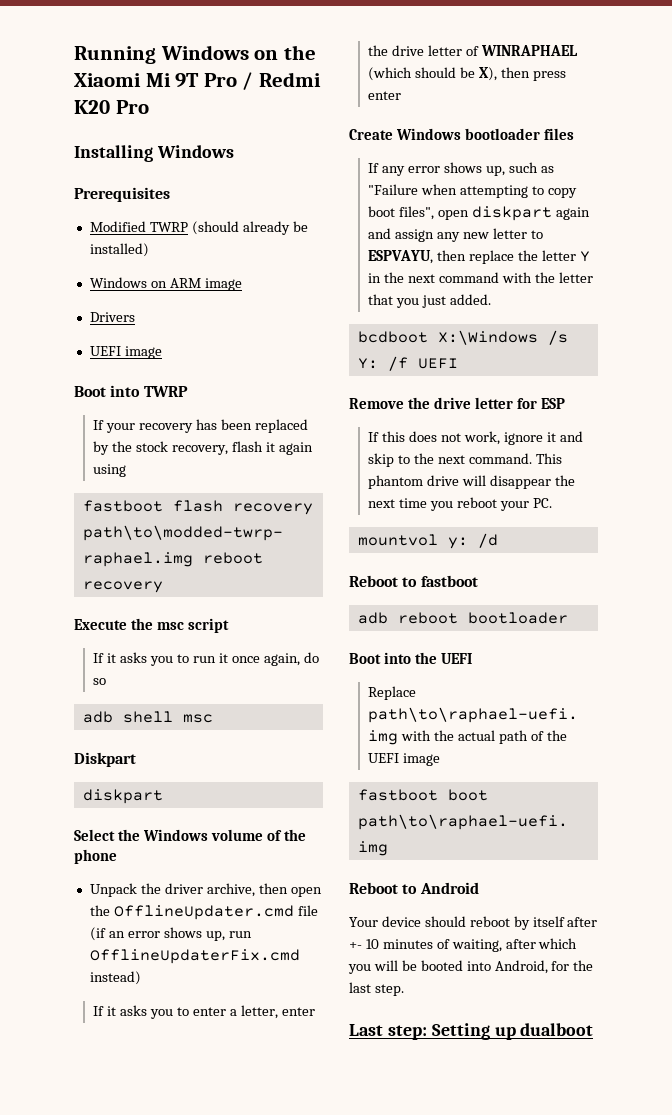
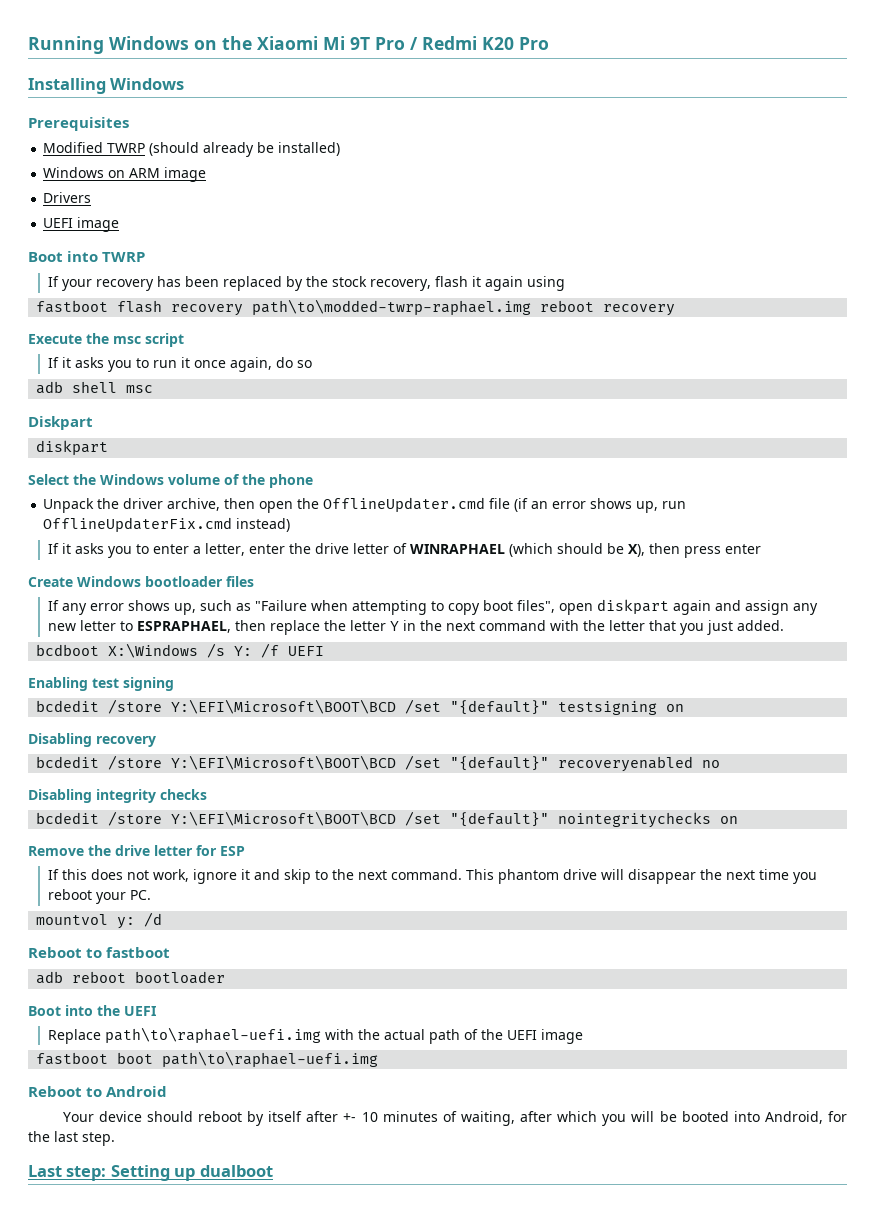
- If any error shows up, such as "Failure when attempting to copy boot files", open diskpart again and assign any new letter to ESPVAYU, then replace the letter Y in the next command with the letter that you just added.
+ If any error shows up, such as "Failure when attempting to copy boot files", open diskpart again and assign any new letter to ESPRAPHAEL, then replace the letter Y in the next command with the letter that you just added.
+ Enabling test signing
+ bcdedit /store Y:\EFI\Microsoft\BOOT\BCD /set "{default}" testsigning on
+ Disabling recovery
+ bcdedit /store Y:\EFI\Microsoft\BOOT\BCD /set "{default}" recoveryenabled no
+ Disabling integrity checks
+ bcdedit /store Y:\EFI\Microsoft\BOOT\BCD /set "{default}" nointegritychecks on

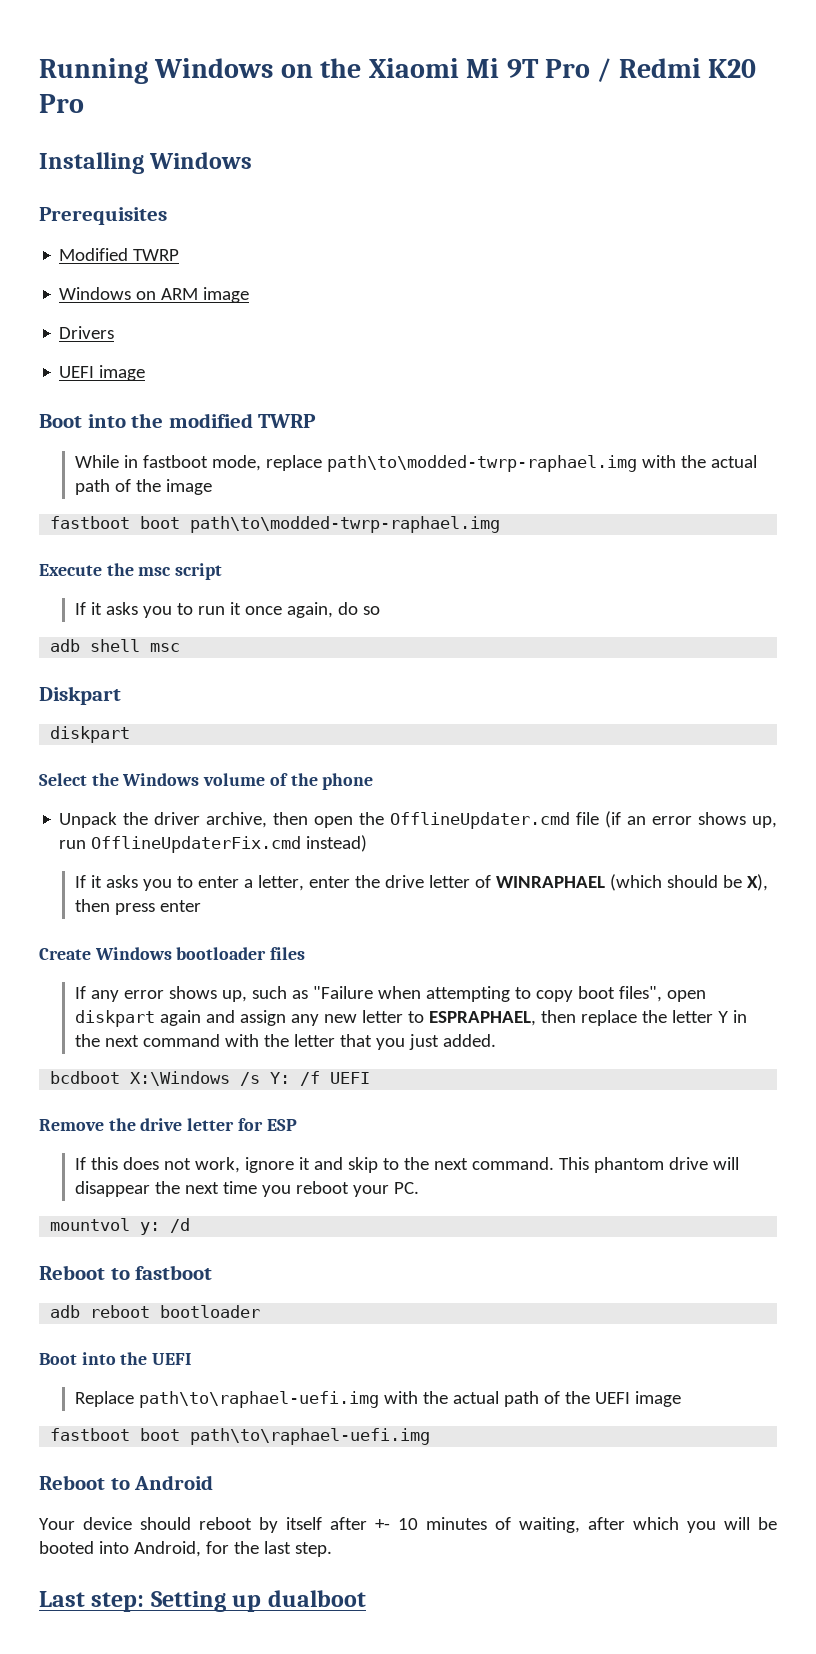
- Modified TWRP (should already be installed)
+ Modified TWRP
- Boot into TWRP
- If your recovery has been replaced by the stock recovery, flash it again using
- fastboot flash recovery path\to\modded-twrp-raphael.img reboot recovery
+ Boot into the modified TWRP
+ While in fastboot mode, replace path\to\modded-twrp-raphael.img with the actual path of the image
+ fastboot boot path\to\modded-twrp-raphael.img
- Enabling test signing
- bcdedit /store Y:\EFI\Microsoft\BOOT\BCD /set "{default}" testsigning on
- Disabling recovery
- bcdedit /store Y:\EFI\Microsoft\BOOT\BCD /set "{default}" recoveryenabled no
- Disabling integrity checks
- bcdedit /store Y:\EFI\Microsoft\BOOT\BCD /set "{default}" nointegritychecks on

